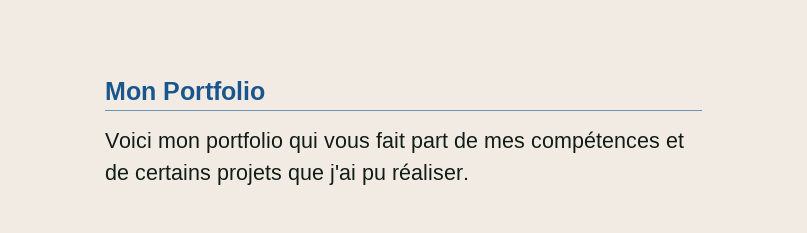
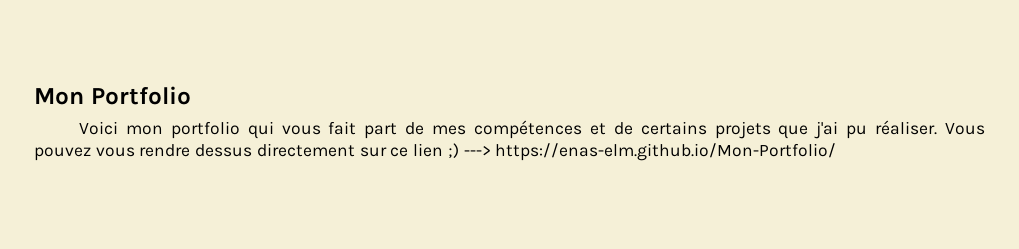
+ Vous pouvez vous rendre dessus directement sur ce lien ;) ---> https://enas-elm.github.io/Mon-Portfolio/

